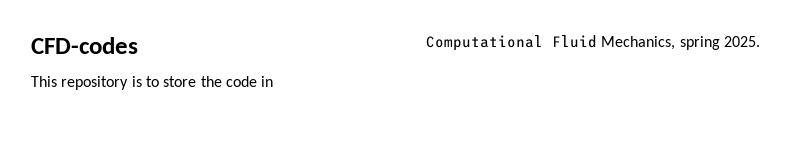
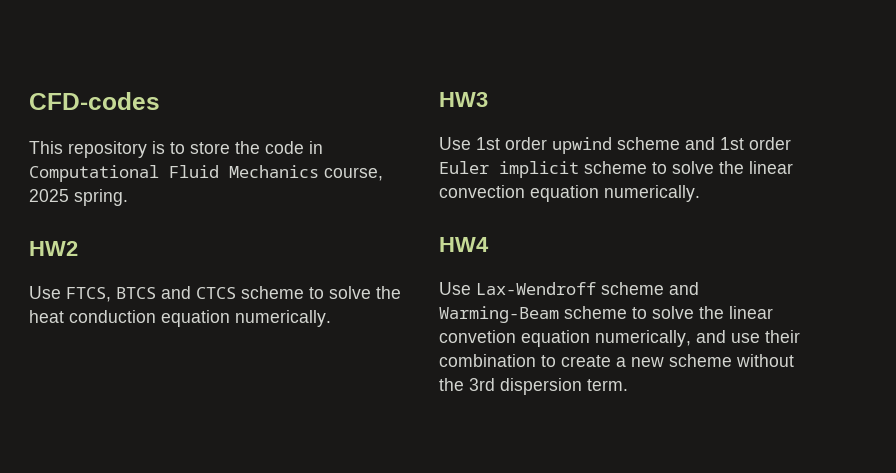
- This repository is to store the code in Computational Fluid Mechanics, spring 2025.
+ This repository is to store the code in Computational Fluid Mechanics course, 2025 spring.
+ HW2
+ Use FTCS, BTCS and CTCS scheme to solve the heat conduction equation numerically.
+ HW3
+ Use 1st order upwind scheme and 1st order Euler implicit scheme to solve the linear convection equation numerically.
+ HW4
+ Use Lax-Wendroff scheme and Warming-Beam scheme to solve the linear convetion equation numerically, and use their combination to create a new scheme without the 3rd dispersion term.

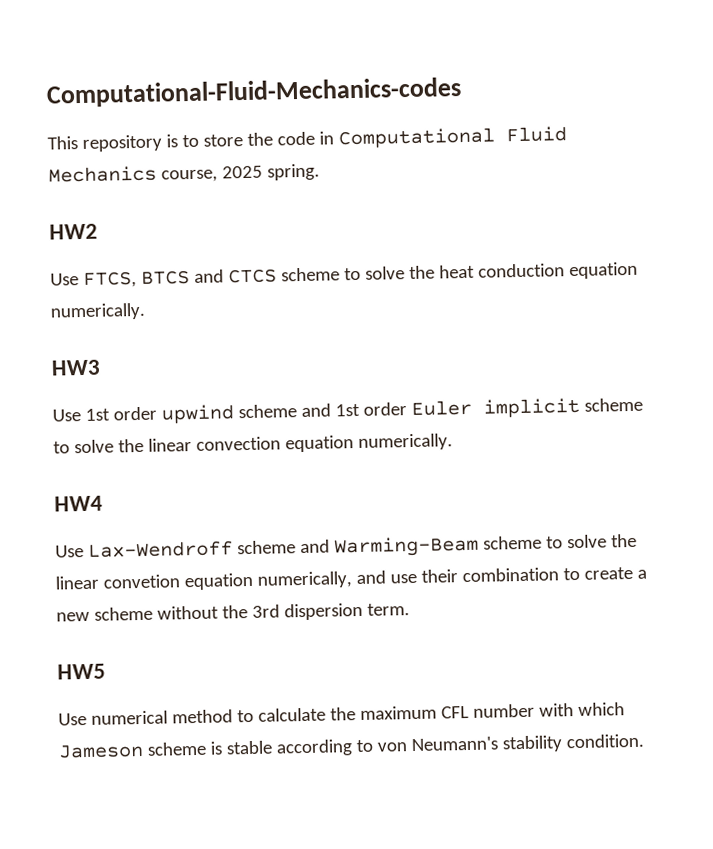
- CFD-codes
+ Computational-Fluid-Mechanics-codes
+ HW5
+ Use numerical method to calculate the maximum CFL number with which Jameson scheme is stable according to von Neumann's stability condition.

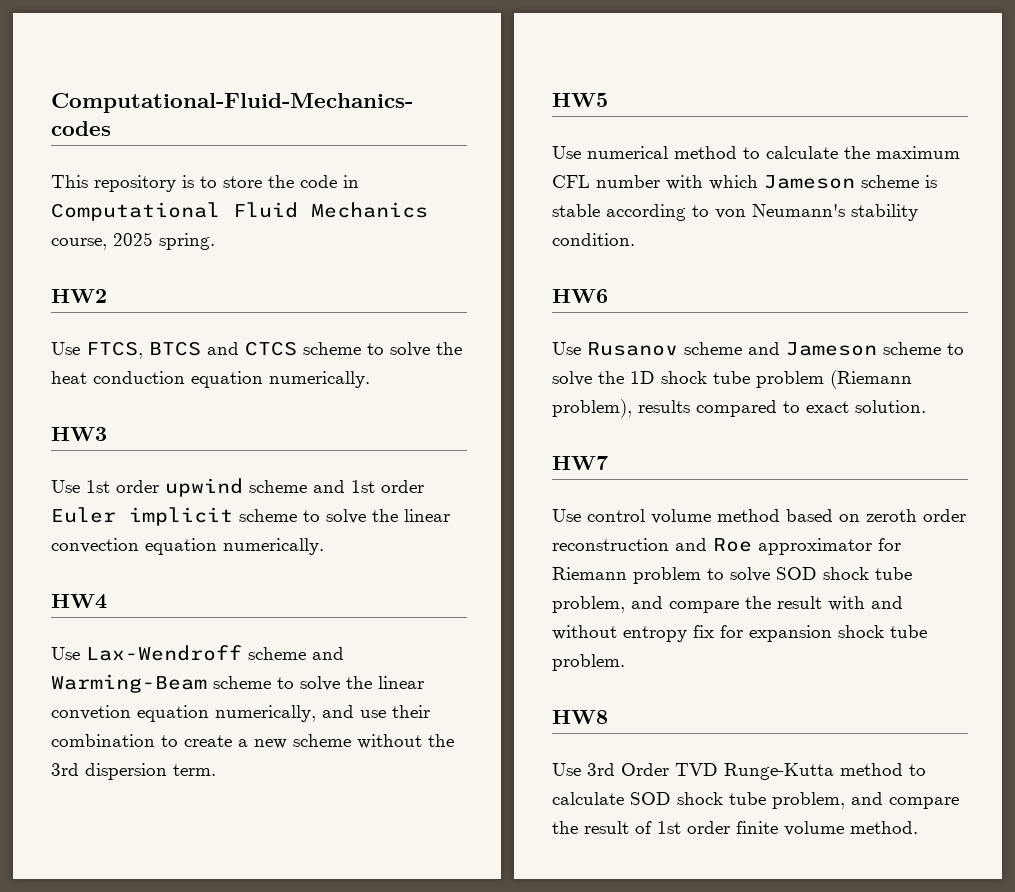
+ HW6
+ Use Rusanov scheme and Jameson scheme to solve the 1D shock tube problem (Riemann problem), results compared to exact solution.
+ HW7
+ Use control volume method based on zeroth order reconstruction and Roe approximator for Riemann problem to solve SOD shock tube problem, and compare the result with and without entropy fix for expansion shock tube problem.
+ HW8
+ Use 3rd Order TVD Runge-Kutta method to calculate SOD shock tube problem, and compare the result of 1st order finite volume method.

